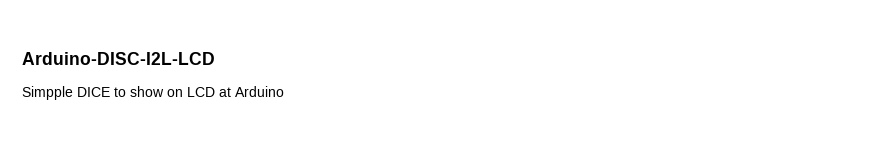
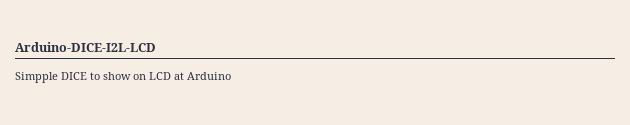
- Arduino-DISC-I2L-LCD
+ Arduino-DICE-I2L-LCD

